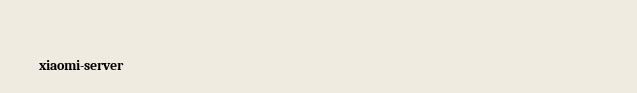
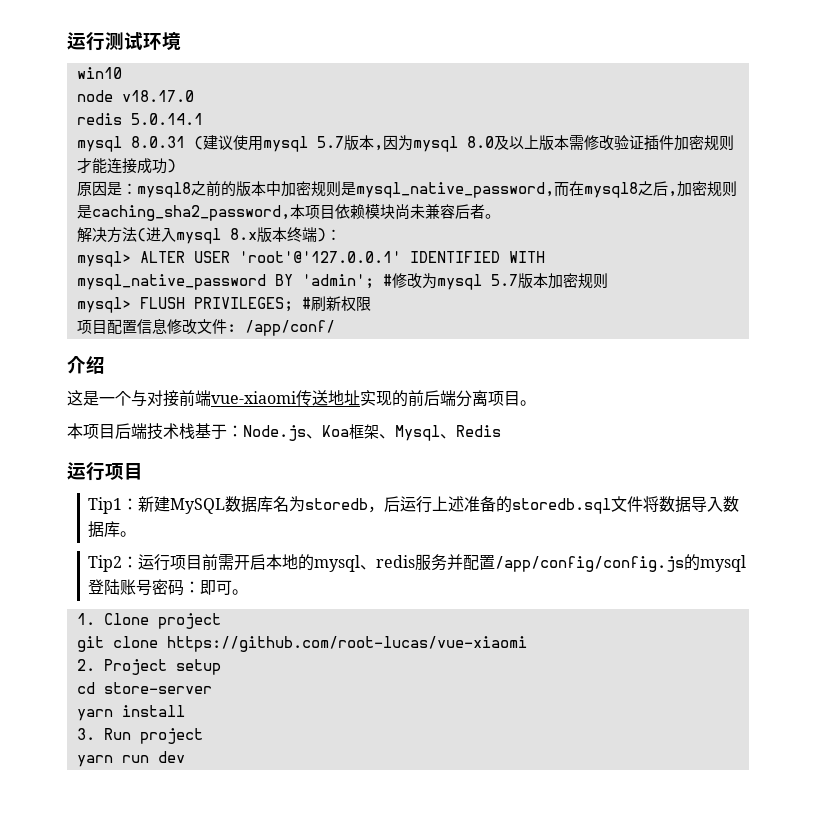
- xiaomi-server
+ 运行测试环境
+ win10
+ node v18.17.0
+ redis 5.0.14.1
+ mysql 8.0.31 (建议使用mysql 5.7版本,因为mysql 8.0及以上版本需修改验证插件加密规则才能连接成功)
+ 原因是：mysql8之前的版本中加密规则是mysql_native_password,而在mysql8之后,加密规则是caching_sha2_password,本项目依赖模块尚未兼容后者。
+ 解决方法(进入mysql 8.x版本终端)：
+ mysql> ALTER USER 'root'@'127.0.0.1' IDENTIFIED WITH mysql_native_password BY 'admin'; #修改为mysql 5.7版本加密规则
+ mysql> FLUSH PRIVILEGES; #刷新权限
+ 项目配置信息修改文件: /app/conf/
+ 介绍
+ 这是一个与对接前端vue-xiaomi传送地址实现的前后端分离项目。
+ 本项目后端技术栈基于：Node.js、Koa框架、Mysql、Redis
+ 运行项目
+ Tip1：新建MySQL数据库名为storedb，后运行上述准备的storedb.sql文件将数据导入数据库。
+ Tip2：运行项目前需开启本地的mysql、redis服务并配置/app/config/config.js的mysql登陆账号密码：即可。
+ 1. Clone project
+ git clone https://github.com/root-lucas/vue-xiaomi
+ 2. Project setup
+ cd store-server
+ yarn install
+ 3. Run project
+ yarn run dev

